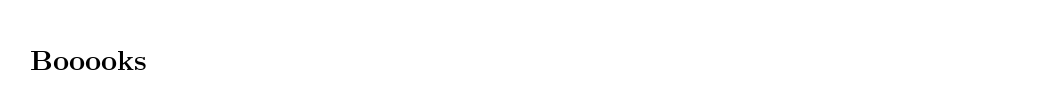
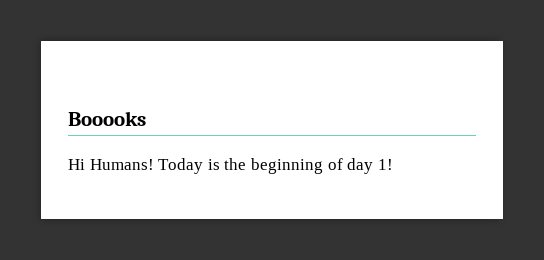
+ Hi Humans! Today is the beginning of day 1!

